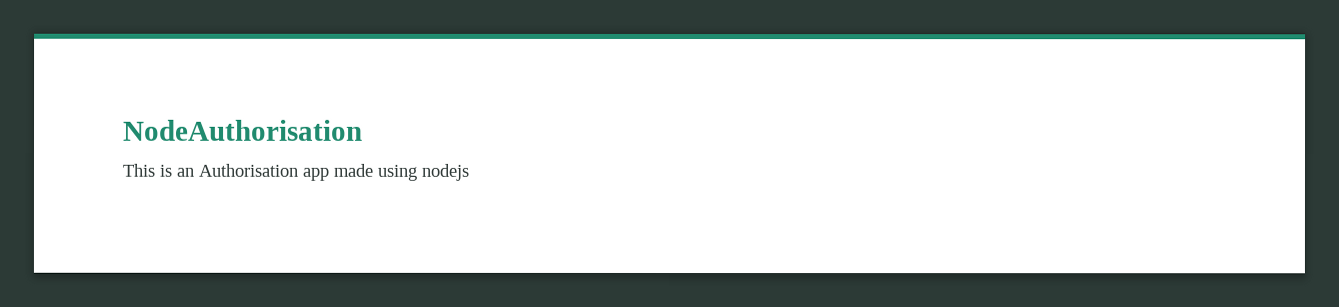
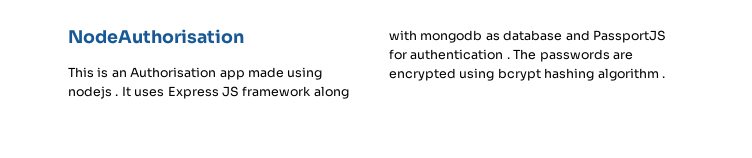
- This is an Authorisation app made using nodejs
+ This is an Authorisation app made using nodejs . It uses Express JS framework along with mongodb as database and PassportJS for authentication . The passwords are encrypted using bcrypt hashing algorithm .

